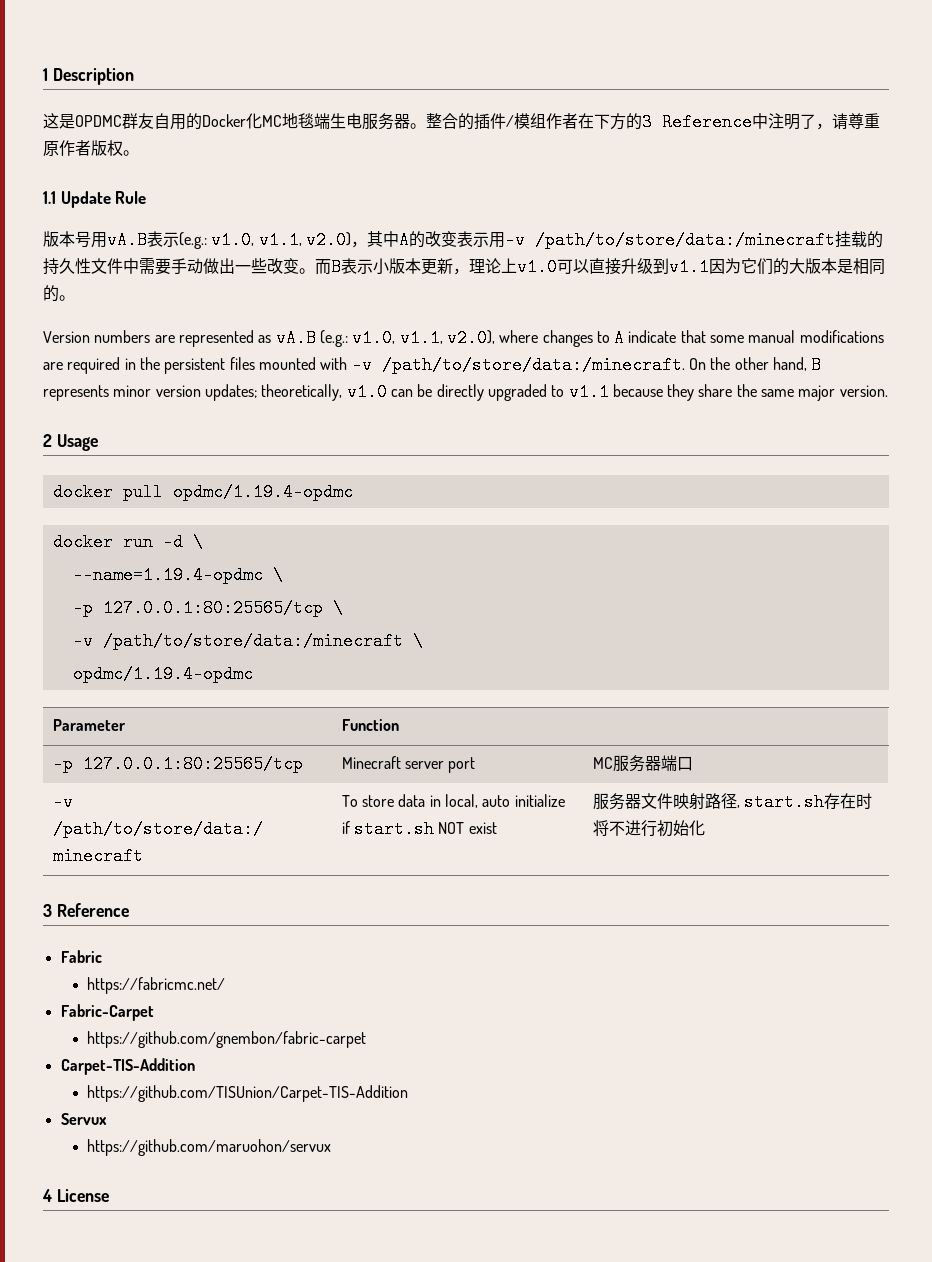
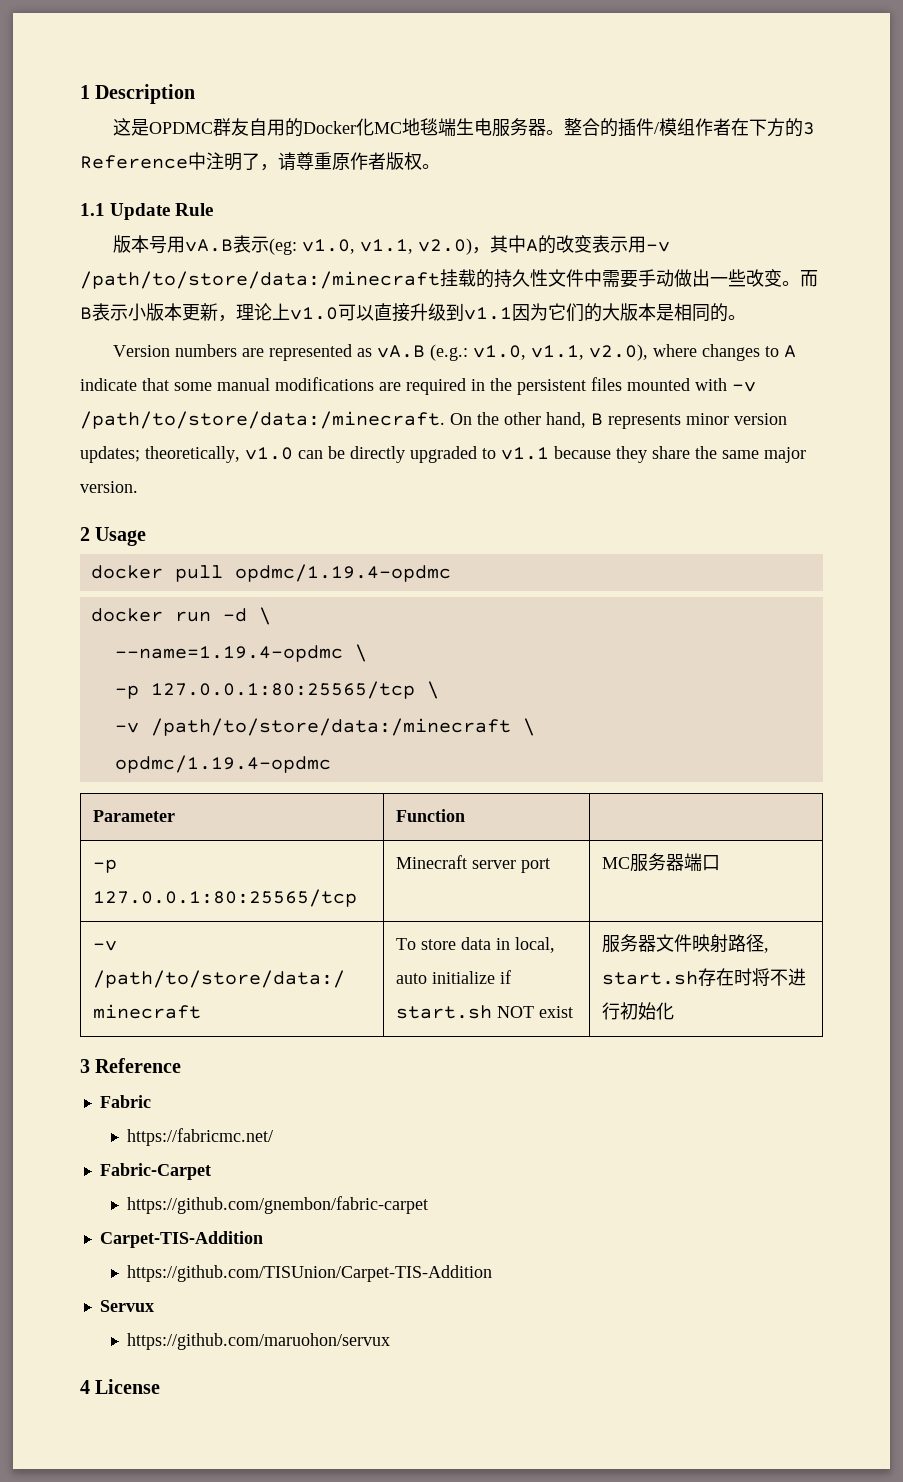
- 版本号用vA.B表示(e.g.: v1.0, v1.1, v2.0)，其中A的改变表示用-v /path/to/store/data:/minecraft挂载的持久性文件中需要手动做出一些改变。
+ 版本号用vA.B表示(eg: v1.0, v1.1, v2.0)，其中A的改变表示用-v /path/to/store/data:/minecraft挂载的持久性文件中需要手动做出一些改变。

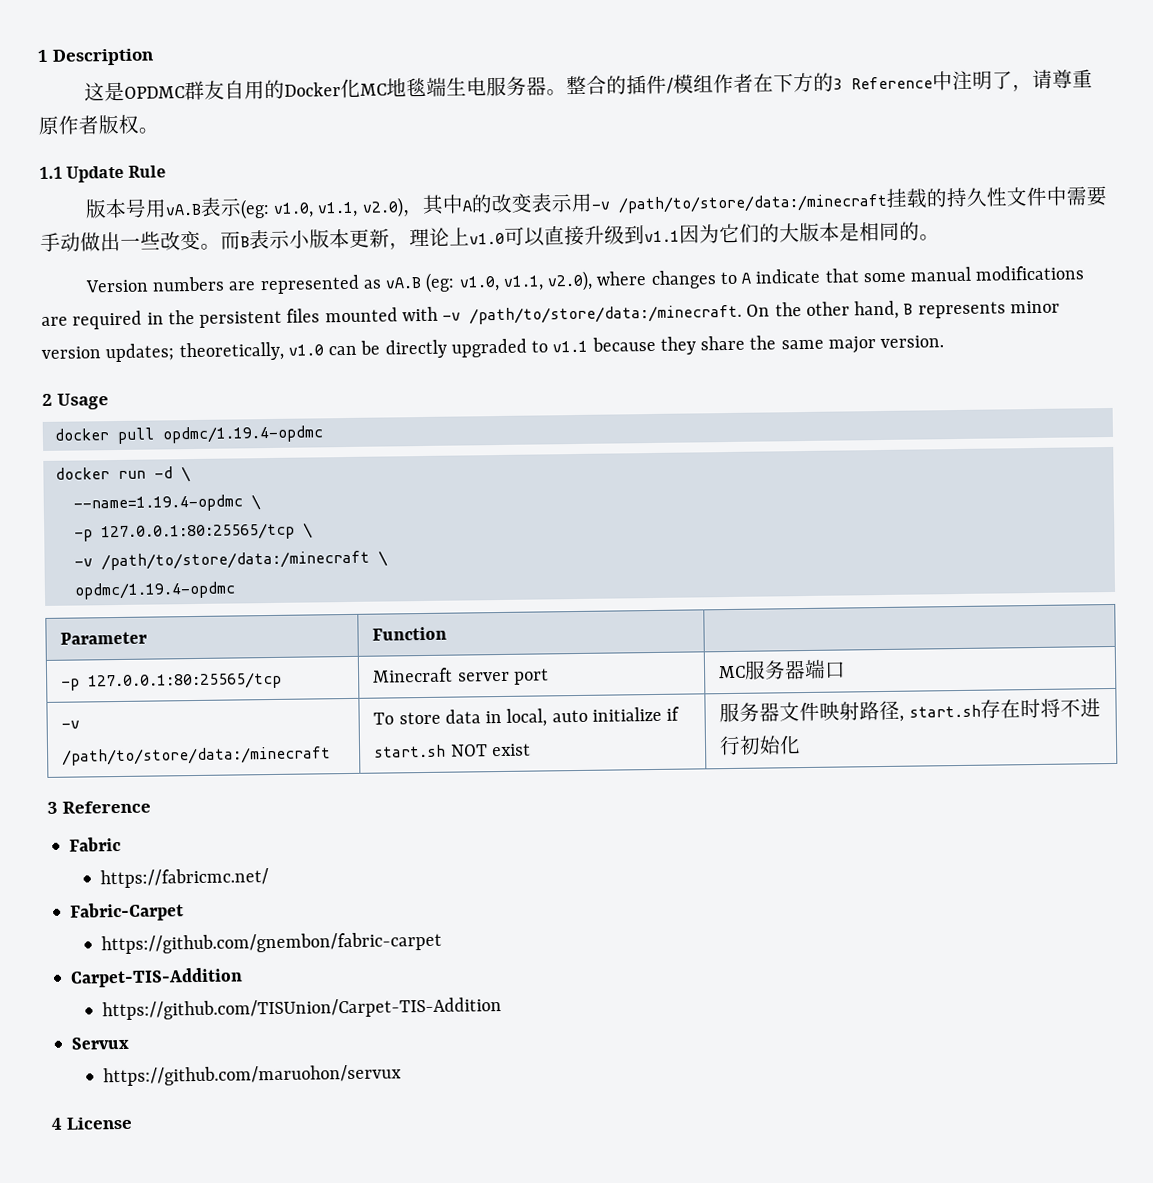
- Version numbers are represented as vA.B (e.g.: v1.0, v1.1, v2.0), where changes to A indicate that some manual modifications are required in the persistent files mounted with -v /path/to/store/data:/minecraft.
+ Version numbers are represented as vA.B (eg: v1.0, v1.1, v2.0), where changes to A indicate that some manual modifications are required in the persistent files mounted with -v /path/to/store/data:/minecraft.

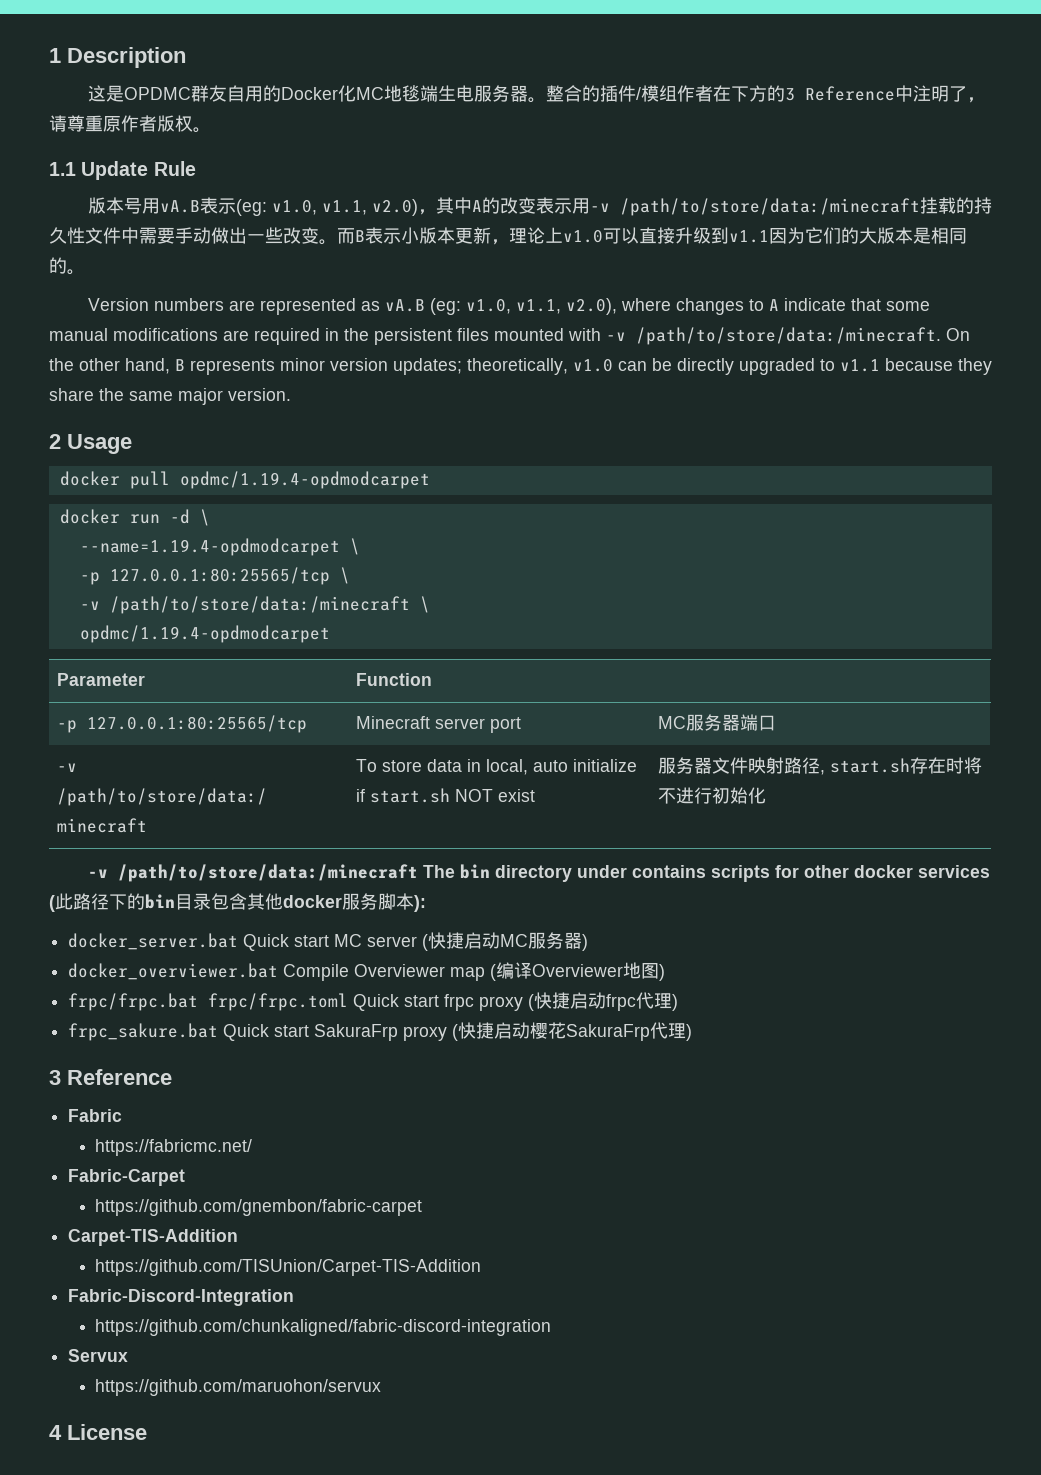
- docker pull opdmc/1.19.4-opdmc
+ docker pull opdmc/1.19.4-opdmodcarpet
- --name=1.19.4-opdmc \
+ --name=1.19.4-opdmodcarpet \
  -v /path/to/store/data:/minecraft \
- opdmc/1.19.4-opdmc
+ opdmc/1.19.4-opdmodcarpet
+ -v /path/to/store/data:/minecraft The bin directory under contains scripts for other docker services (此路径下的bin目录包含其他docker服务脚本):
+ docker_server.bat Quick start MC server (快捷启动MC服务器)
+ docker_overviewer.bat Compile Overviewer map (编译Overviewer地图)
+ frpc/frpc.bat frpc/frpc.toml Quick start frpc proxy (快捷启动frpc代理)
+ frpc_sakure.bat Quick start SakuraFrp proxy (快捷启动樱花SakuraFrp代理)
+ Fabric-Discord-Integration
+ https://github.com/chunkaligned/fabric-discord-integration

